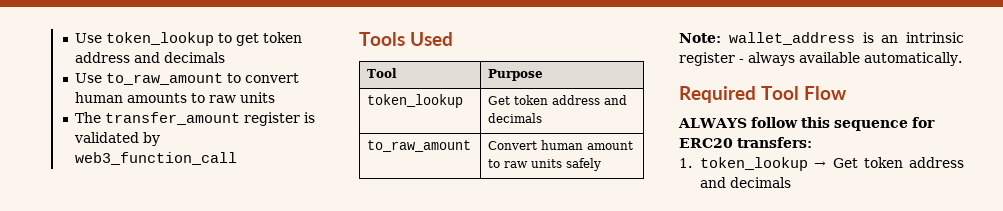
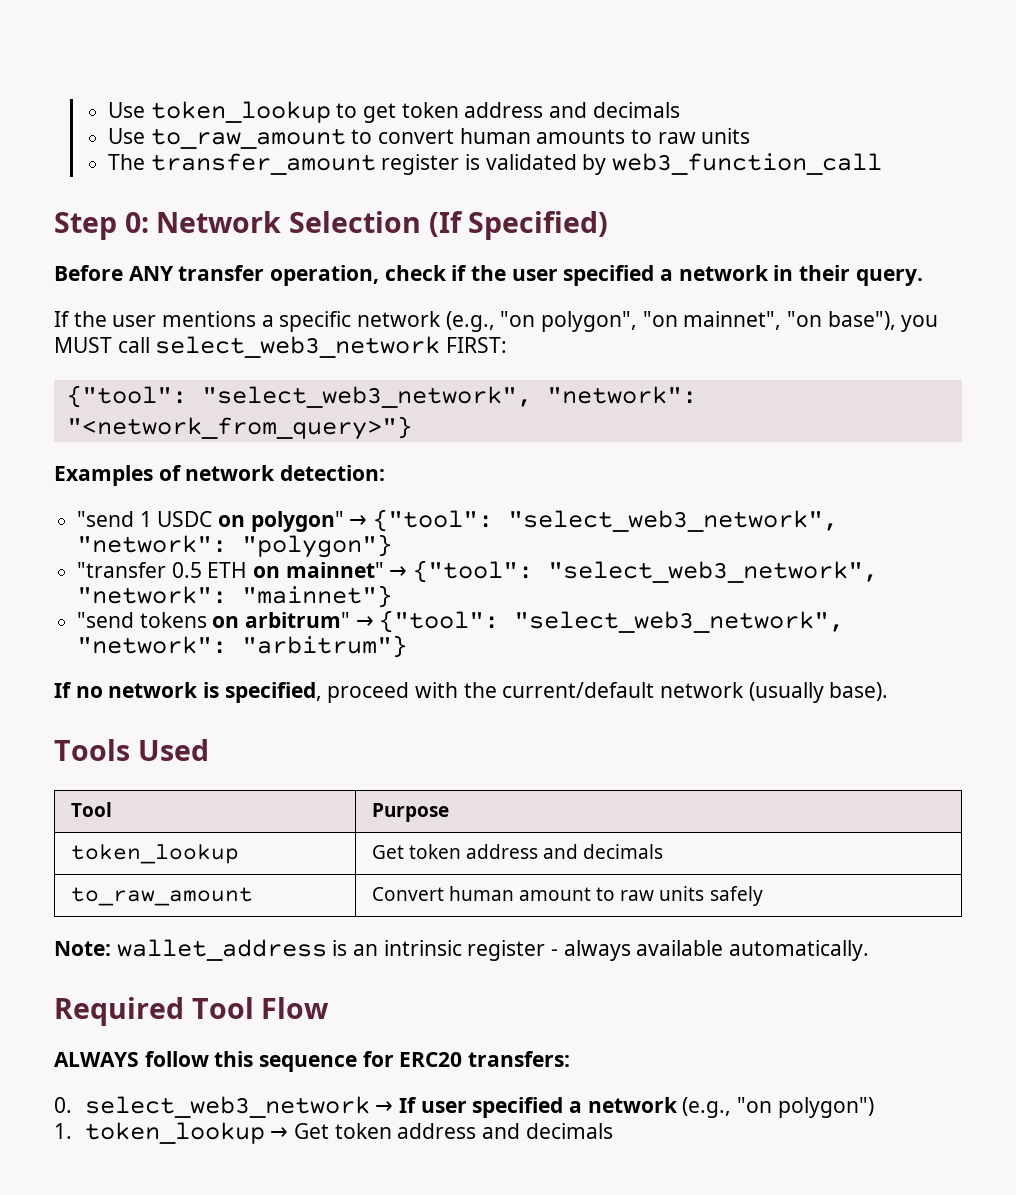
+ Step 0: Network Selection (If Specified)
+ Before ANY transfer operation, check if the user specified a network in their query.
+ If the user mentions a specific network (e.g., "on polygon", "on mainnet", "on base"), you MUST call select_web3_network FIRST:
+ {"tool": "select_web3_network", "network": "<network_from_query>"}
+ Examples of network detection:
+ "send 1 USDC on polygon" → {"tool": "select_web3_network", "network": "polygon"}
+ "transfer 0.5 ETH on mainnet" → {"tool": "select_web3_network", "network": "mainnet"}
+ "send tokens on arbitrum" → {"tool": "select_web3_network", "network": "arbitrum"}
+ If no network is specified, proceed with the current/default network (usually base).
+ 0. select_web3_network → If user specified a network (e.g., "on polygon")

